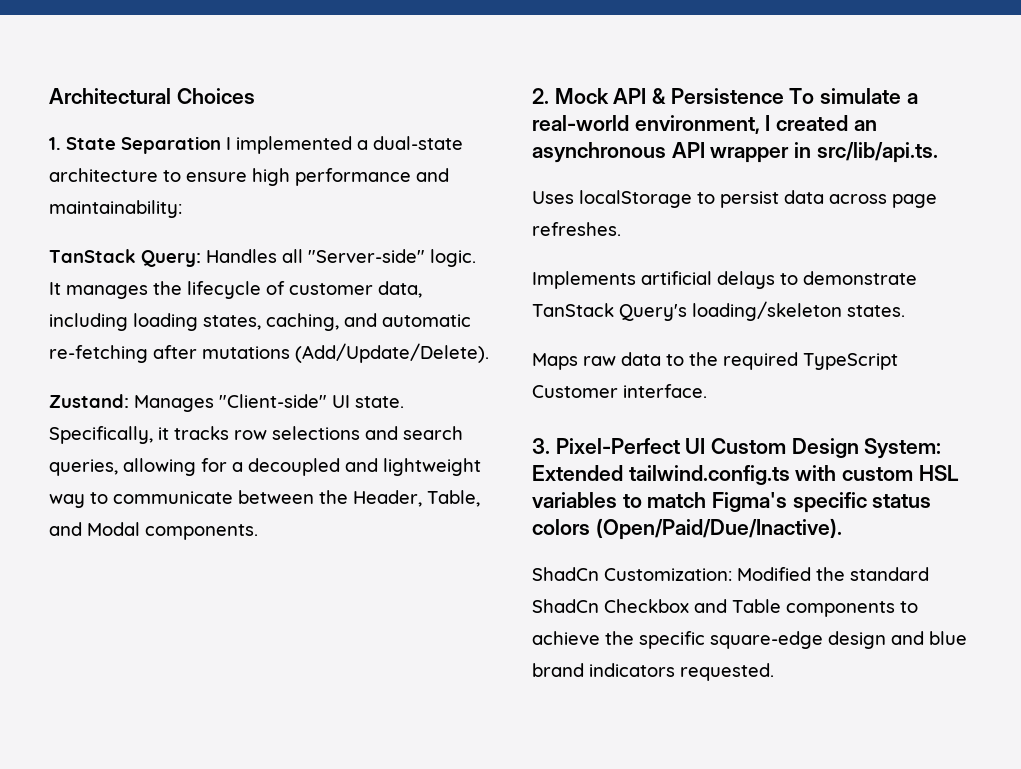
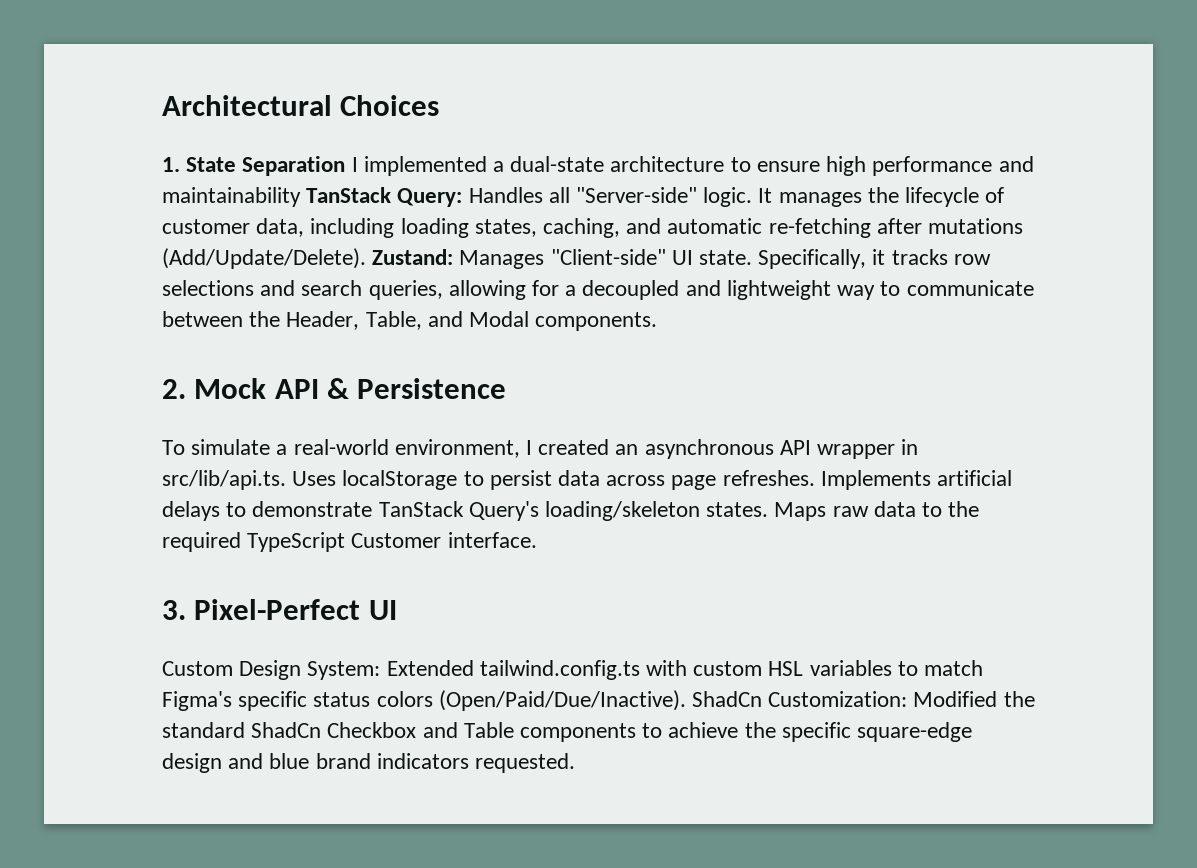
- 1. State Separation I implemented a dual-state architecture to ensure high performance and maintainability:
- TanStack Query: Handles all "Server-side" logic.
+ 1. State Separation I implemented a dual-state architecture to ensure high performance and maintainability TanStack Query: Handles all "Server-side" logic.
- It manages the lifecycle of customer data, including loading states, caching, and automatic re-fetching after mutations (Add/Update/Delete).
- Zustand: Manages "Client-side" UI state.
+ It manages the lifecycle of customer data, including loading states, caching, and automatic re-fetching after mutations (Add/Update/Delete). Zustand: Manages "Client-side" UI state.
- 2. Mock API & Persistence To simulate a real-world environment, I created an asynchronous API wrapper in src/lib/api.ts.
- Uses localStorage to persist data across page refreshes.
- Implements artificial delays to demonstrate TanStack Query's loading/skeleton states.
- Maps raw data to the required TypeScript Customer interface.
+ 2. Mock API & Persistence
+ To simulate a real-world environment, I created an asynchronous API wrapper in src/lib/api.ts. Uses localStorage to persist data across page refreshes. Implements artificial delays to demonstrate TanStack Query's loading/skeleton states. Maps raw data to the required TypeScript Customer interface.
- 3. Pixel-Perfect UI Custom Design System: Extended tailwind.config.ts with custom HSL variables to match Figma's specific status colors (Open/Paid/Due/Inactive).
- ShadCn Customization: Modified the standard ShadCn Checkbox and Table components to achieve the specific square-edge design and blue brand indicators requested.
+ 3. Pixel-Perfect UI
+ Custom Design System: Extended tailwind.config.ts with custom HSL variables to match Figma's specific status colors (Open/Paid/Due/Inactive). ShadCn Customization: Modified the standard ShadCn Checkbox and Table components to achieve the specific square-edge design and blue brand indicators requested.

